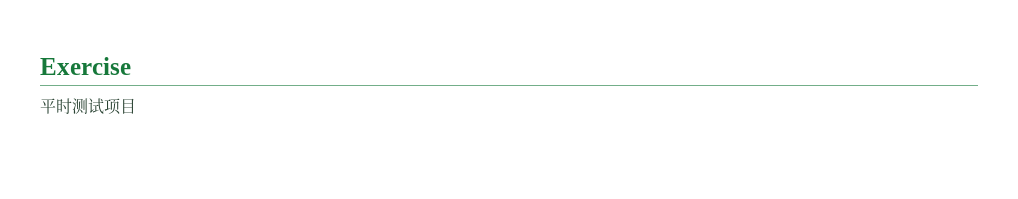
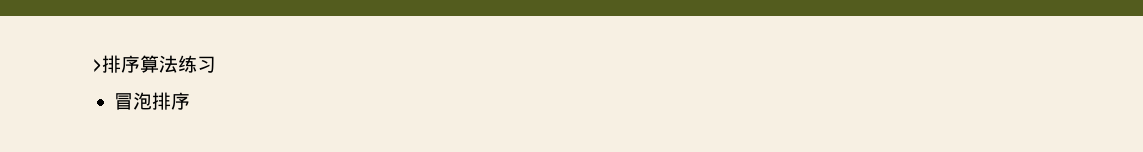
- Exercise
- 平时测试项目
+ >排序算法练习
+ 冒泡排序

